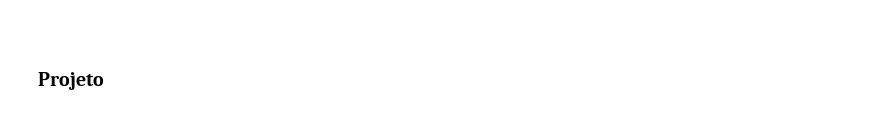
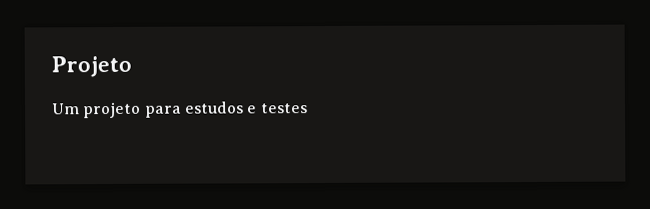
+ Um projeto para estudos e testes

